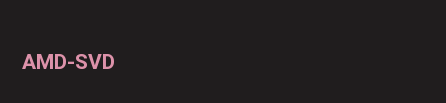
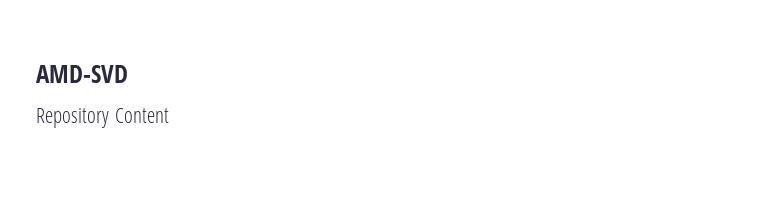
+ Repository Content

